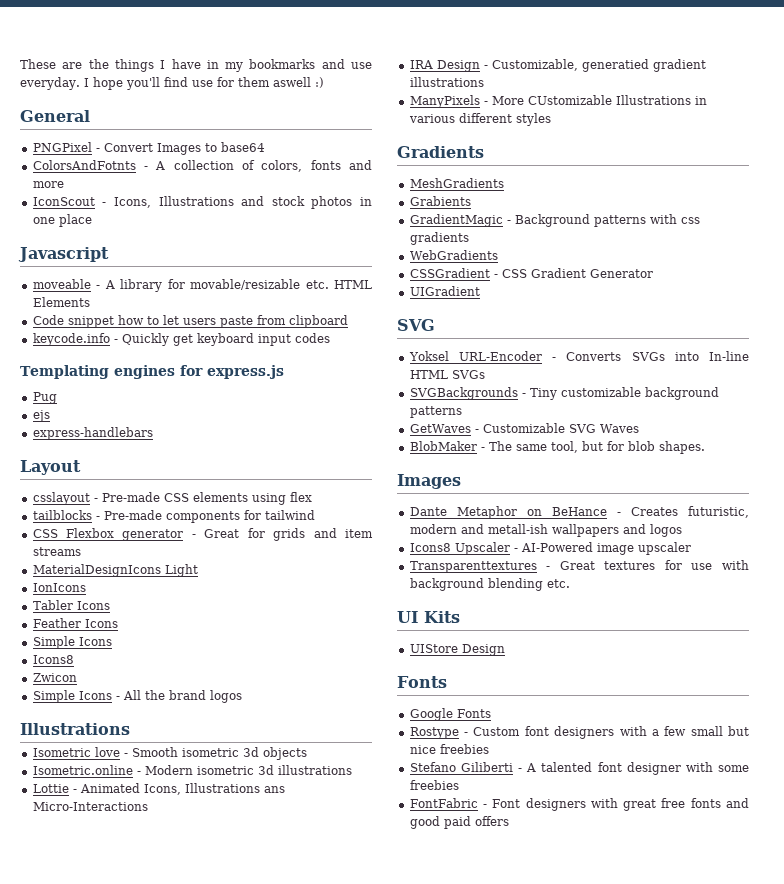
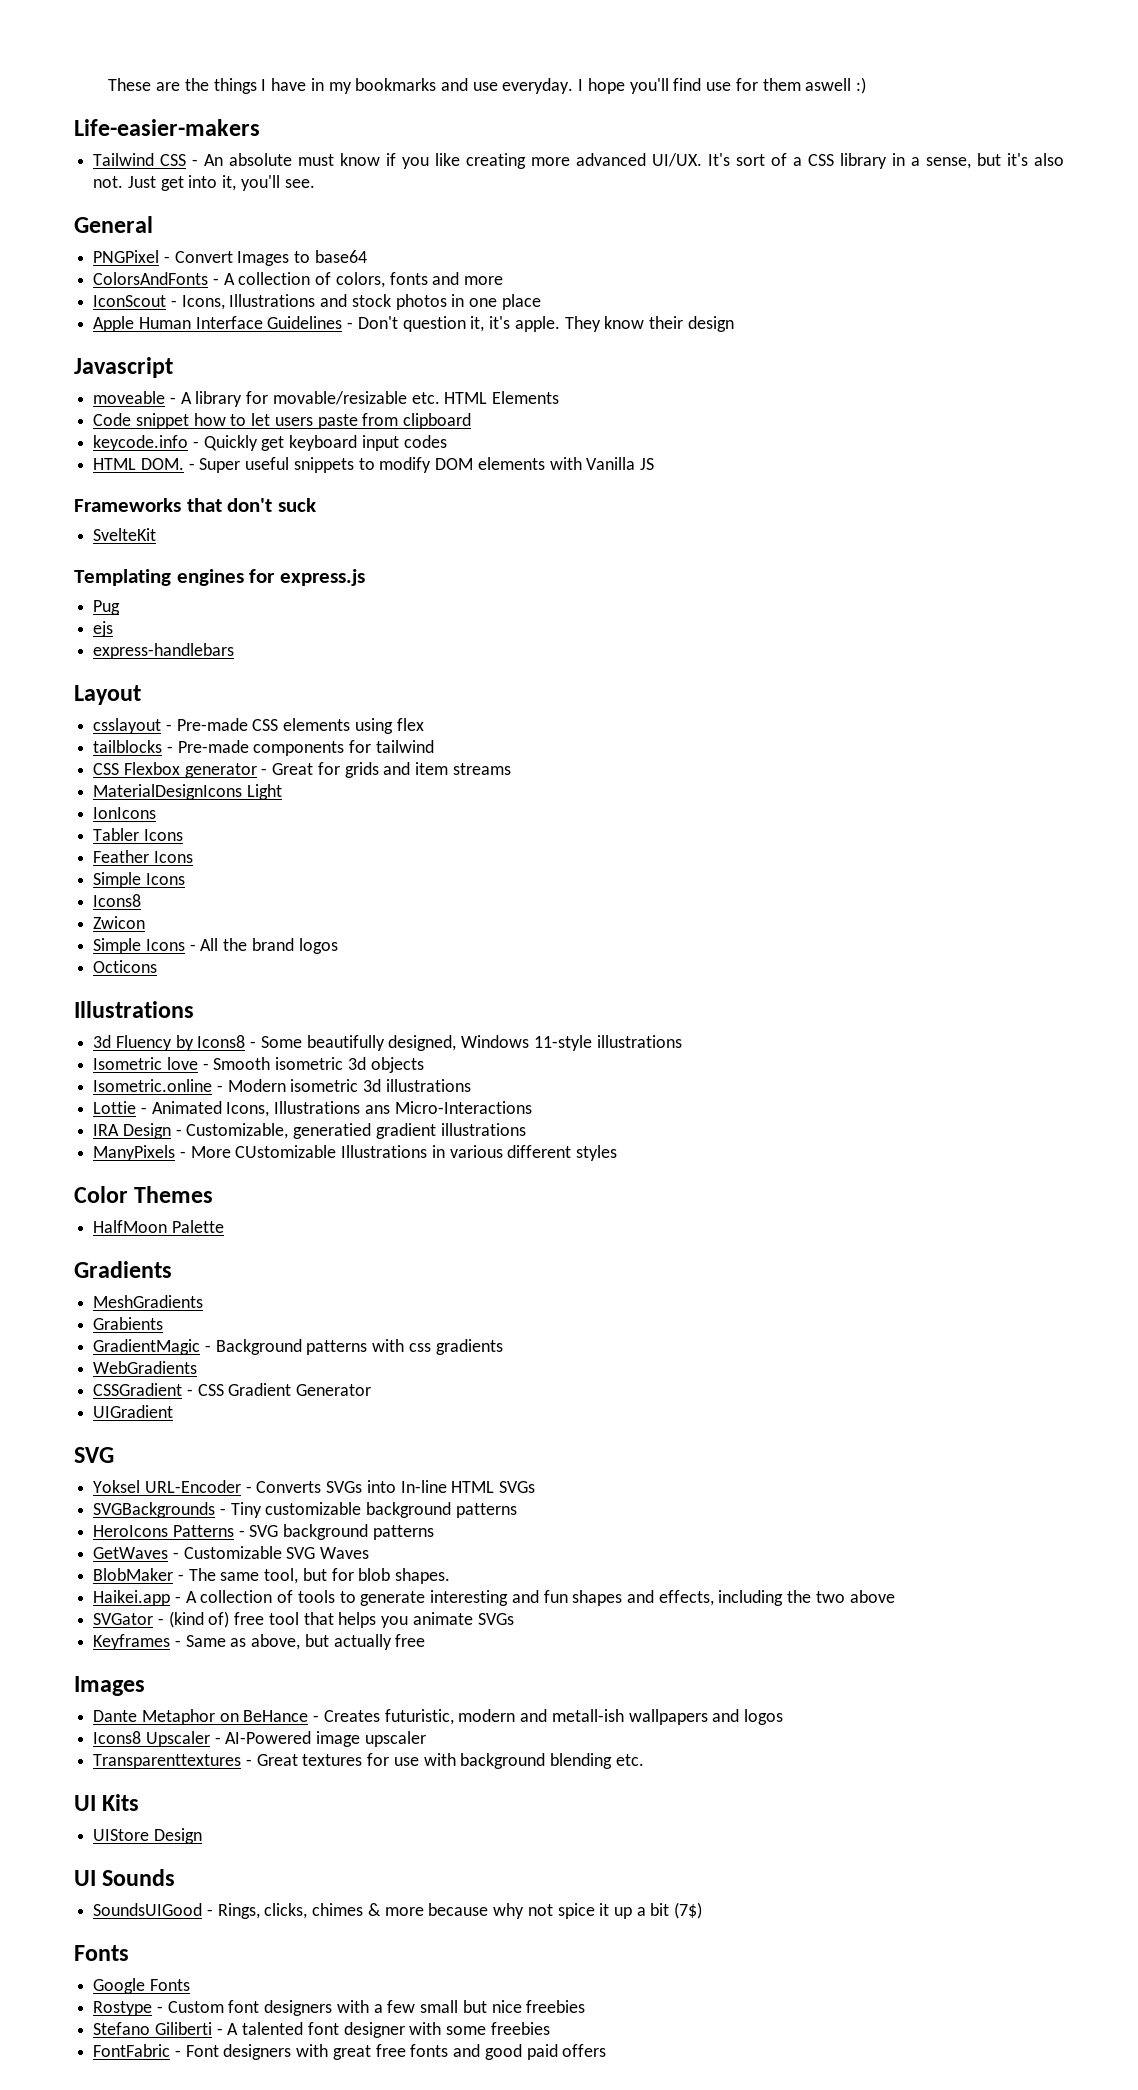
+ Life-easier-makers
+ Tailwind CSS - An absolute must know if you like creating more advanced UI/UX. It's sort of a CSS library in a sense, but it's also not. Just get into it, you'll see.
- ColorsAndFotnts - A collection of colors, fonts and more
+ ColorsAndFonts - A collection of colors, fonts and more
+ Apple Human Interface Guidelines - Don't question it, it's apple. They know their design
+ HTML DOM. - Super useful snippets to modify DOM elements with Vanilla JS
+ Frameworks that don't suck
+ SvelteKit
  Simple Icons - All the brand logos
+ Octicons
  Illustrations
+ 3d Fluency by Icons8 - Some beautifully designed, Windows 11-style illustrations
+ Color Themes
+ HalfMoon Palette
+ HeroIcons Patterns - SVG background patterns
+ Haikei.app - A collection of tools to generate interesting and fun shapes and effects, including the two above
+ SVGator - (kind of) free tool that helps you animate SVGs
+ Keyframes - Same as above, but actually free
+ UI Sounds
+ SoundsUIGood - Rings, clicks, chimes & more because why not spice it up a bit (7$)

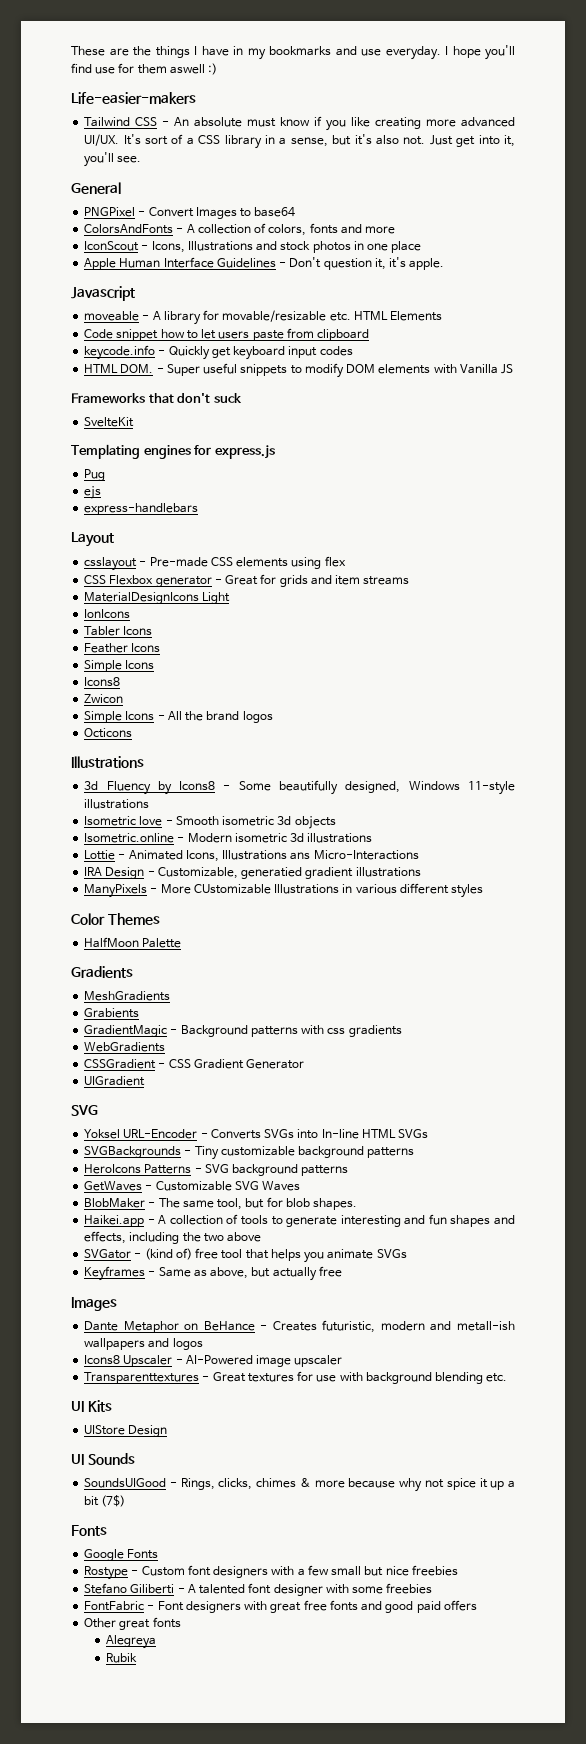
- They know their design
- tailblocks - Pre-made components for tailwind
+ Other great fonts
+ Alegreya
+ Rubik

